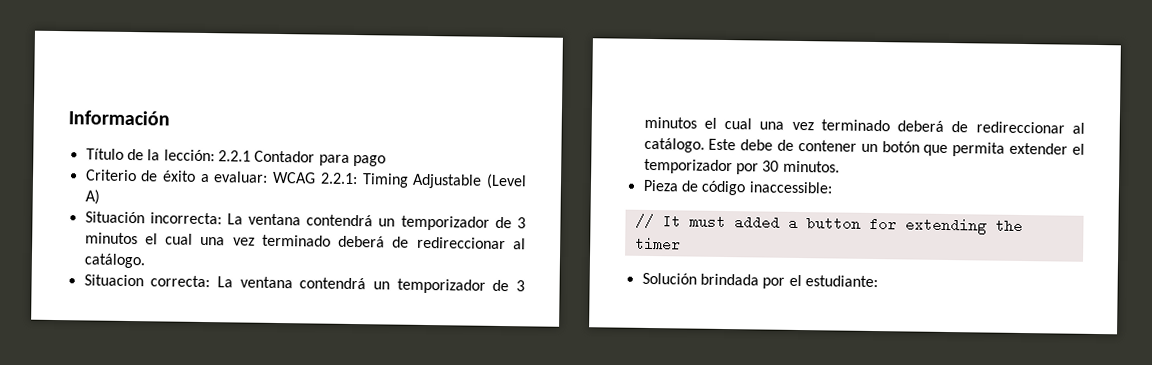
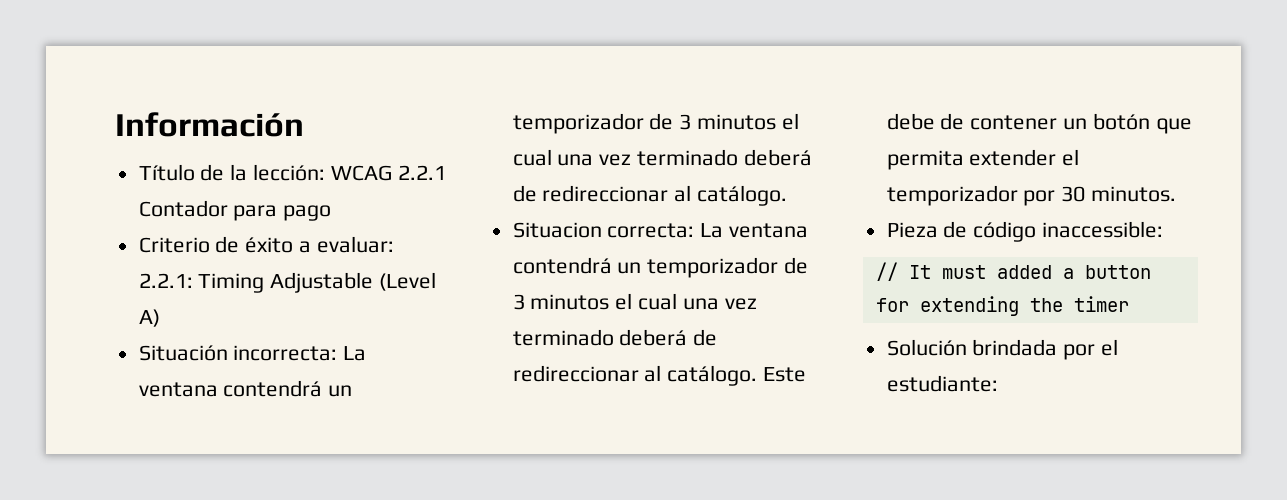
- Título de la lección: 2.2.1 Contador para pago
+ Título de la lección: WCAG 2.2.1 Contador para pago
- Criterio de éxito a evaluar: WCAG 2.2.1: Timing Adjustable (Level A)
+ Criterio de éxito a evaluar: 2.2.1: Timing Adjustable (Level A)

